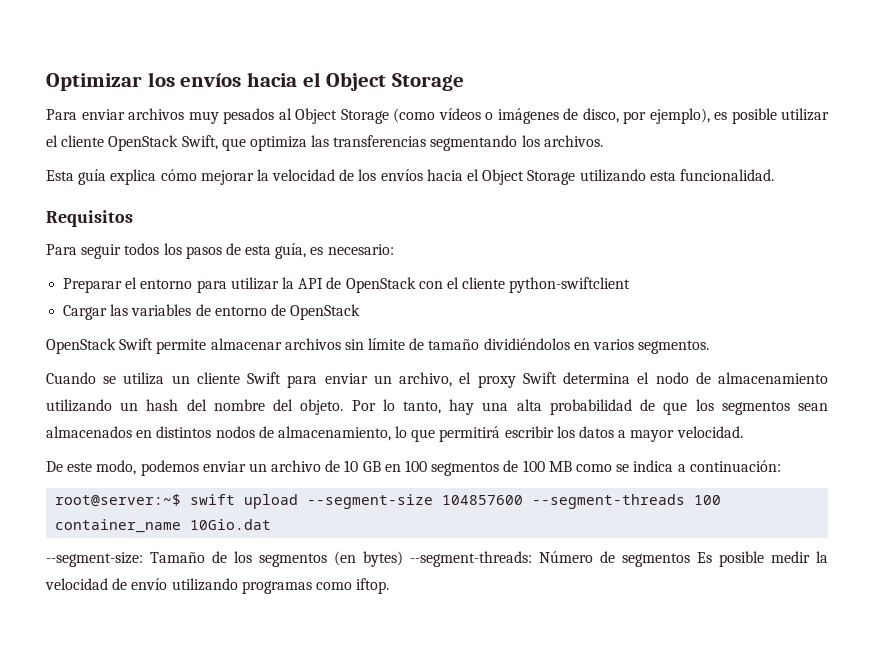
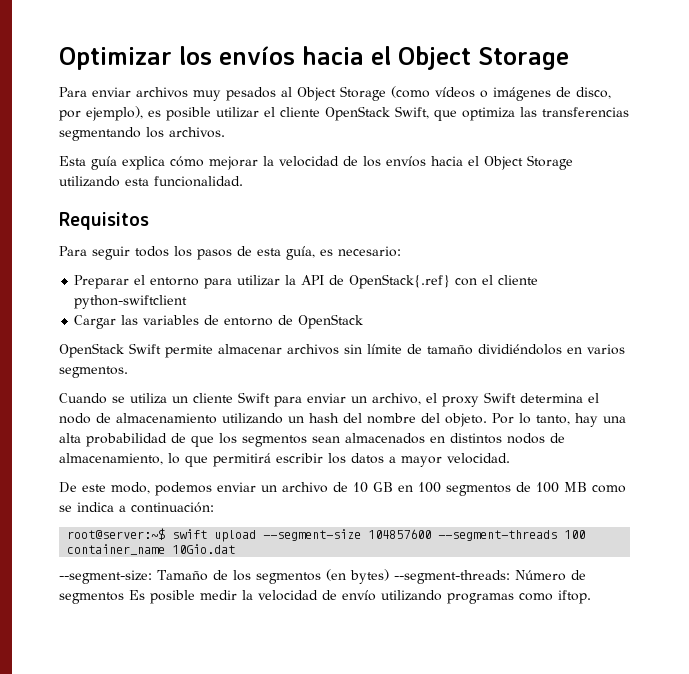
- Preparar el entorno para utilizar la API de OpenStack con el cliente python-swiftclient
+ Preparar el entorno para utilizar la API de OpenStack{.ref} con el cliente python-swiftclient

